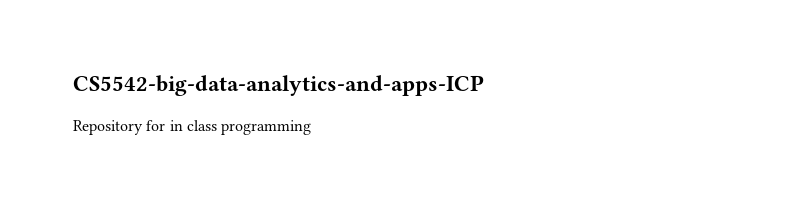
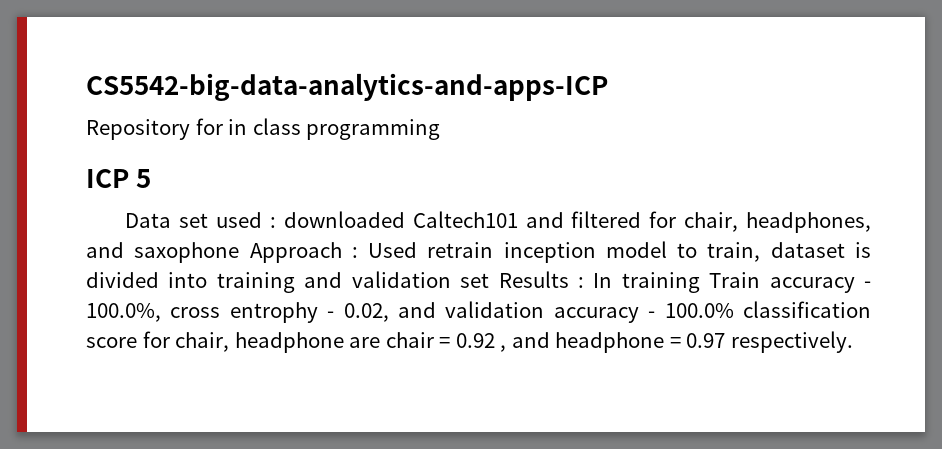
+ ICP 5
+ Data set used : downloaded Caltech101 and filtered for chair, headphones, and saxophone Approach : Used retrain inception model to train, dataset is divided into training and validation set Results : In training Train accuracy - 100.0%, cross entrophy - 0.02, and validation accuracy - 100.0% classification score for chair, headphone are chair = 0.92 , and headphone = 0.97 respectively.

